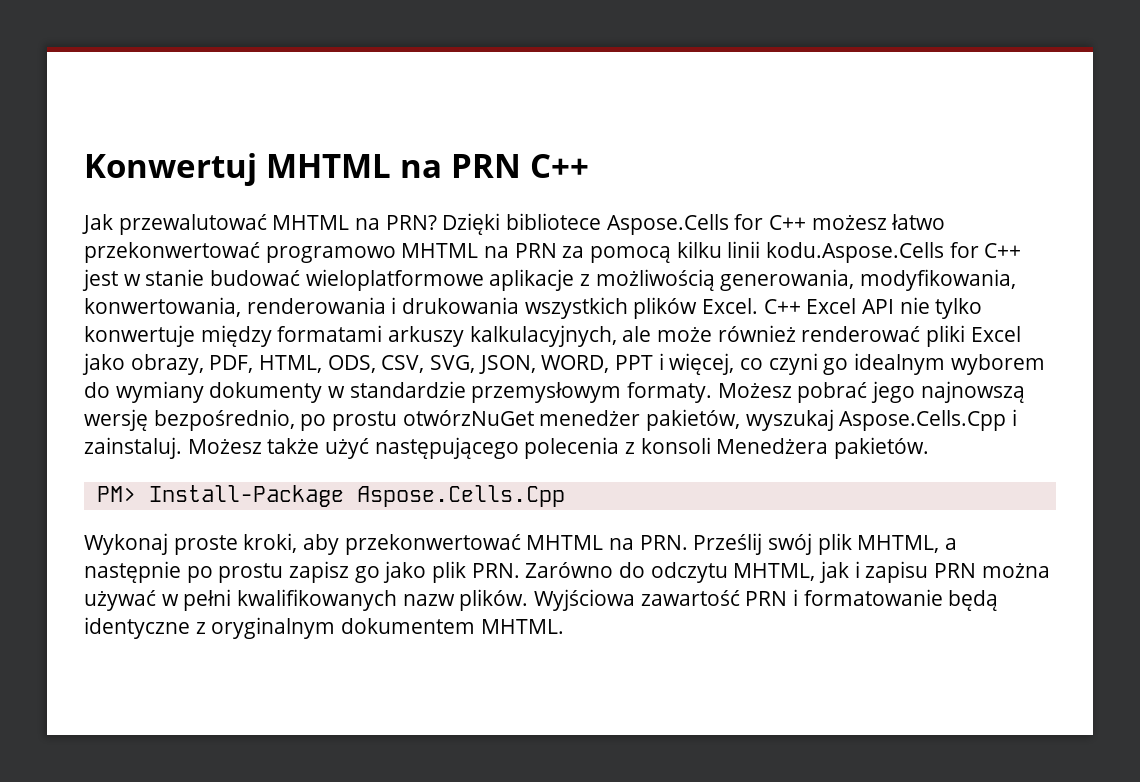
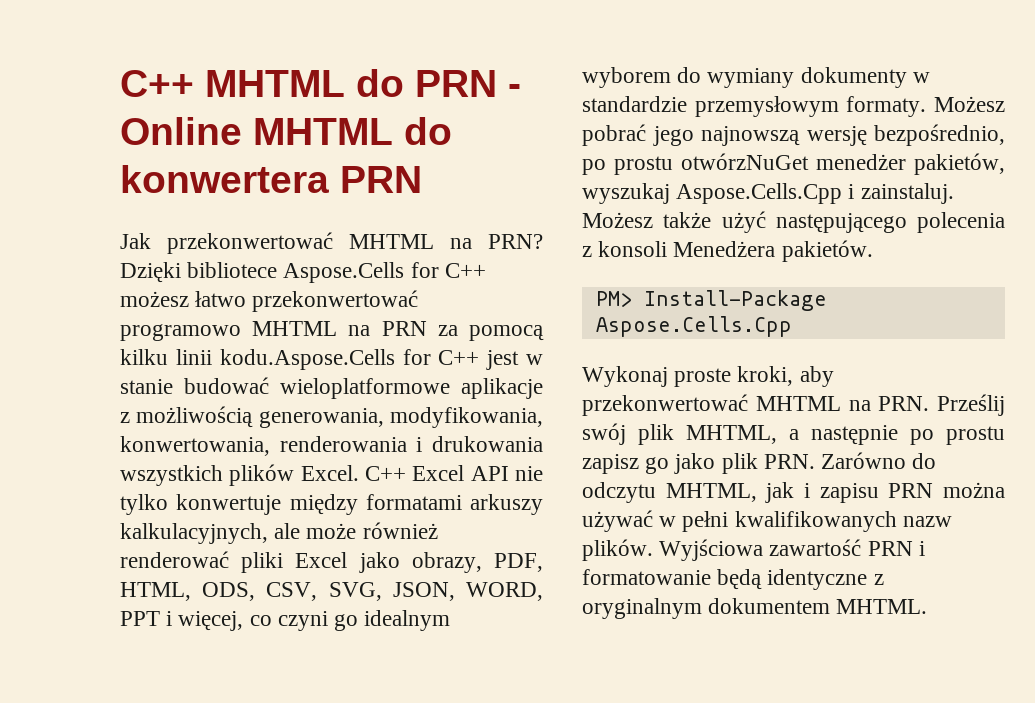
- Konwertuj MHTML na PRN C++
+ C++ MHTML do PRN - Online MHTML do konwertera PRN
- Jak przewalutować MHTML na PRN?
+ Jak przekonwertować MHTML na PRN?

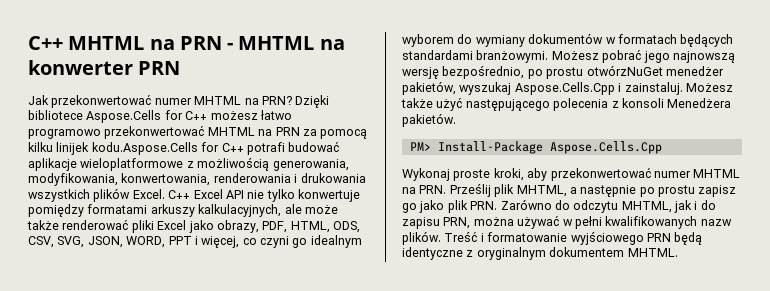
- C++ MHTML do PRN - Online MHTML do konwertera PRN
+ C++ MHTML na PRN - MHTML na konwerter PRN
- Jak przekonwertować MHTML na PRN?
+ Jak przekonwertować numer MHTML na PRN?
- Dzięki bibliotece Aspose.Cells for C++ możesz łatwo przekonwertować programowo MHTML na PRN za pomocą kilku linii kodu.Aspose.Cells for C++ jest w stanie budować wieloplatformowe aplikacje z możliwością generowania, modyfikowania, konwertowania, renderowania i drukowania wszystkich plików Excel.
+ Dzięki bibliotece Aspose.Cells for C++ możesz łatwo programowo przekonwertować MHTML na PRN za pomocą kilku linijek kodu.Aspose.Cells for C++ potrafi budować aplikacje wieloplatformowe z możliwością generowania, modyfikowania, konwertowania, renderowania i drukowania wszystkich plików Excel.
- C++ Excel API nie tylko konwertuje między formatami arkuszy kalkulacyjnych, ale może również renderować pliki Excel jako obrazy, PDF, HTML, ODS, CSV, SVG, JSON, WORD, PPT i więcej, co czyni go idealnym wyborem do wymiany dokumenty w standardzie przemysłowym formaty.
+ C++ Excel API nie tylko konwertuje pomiędzy formatami arkuszy kalkulacyjnych, ale może także renderować pliki Excel jako obrazy, PDF, HTML, ODS, CSV, SVG, JSON, WORD, PPT i więcej, co czyni go idealnym wyborem do wymiany dokumentów w formatach będących standardami branżowymi.
- Wykonaj proste kroki, aby przekonwertować MHTML na PRN. Prześlij swój plik MHTML, a następnie po prostu zapisz go jako plik PRN. Zarówno do odczytu MHTML, jak i zapisu PRN można używać w pełni kwalifikowanych nazw plików.
+ Wykonaj proste kroki, aby przekonwertować numer MHTML na PRN. Prześlij plik MHTML, a następnie po prostu zapisz go jako plik PRN. Zarówno do odczytu MHTML, jak i do zapisu PRN, można używać w pełni kwalifikowanych nazw plików.
- Wyjściowa zawartość PRN i formatowanie będą identyczne z oryginalnym dokumentem MHTML.
+ Treść i formatowanie wyjściowego PRN będą identyczne z oryginalnym dokumentem MHTML.

